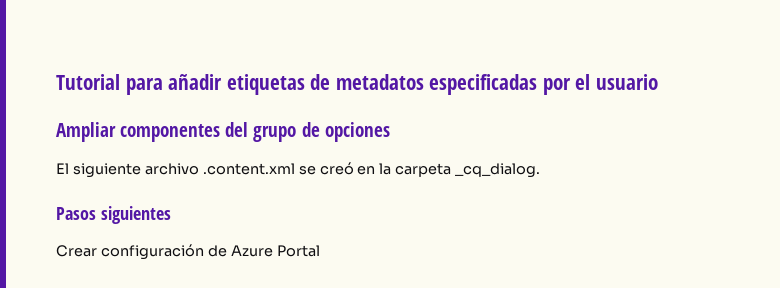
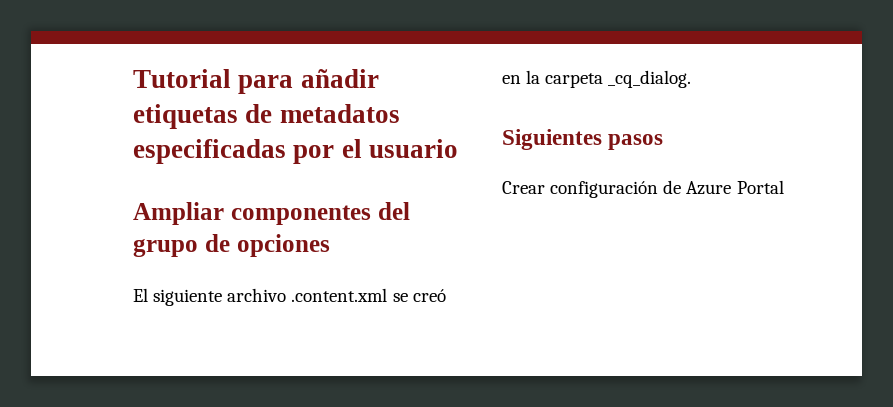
- Pasos siguientes
+ Siguientes pasos

